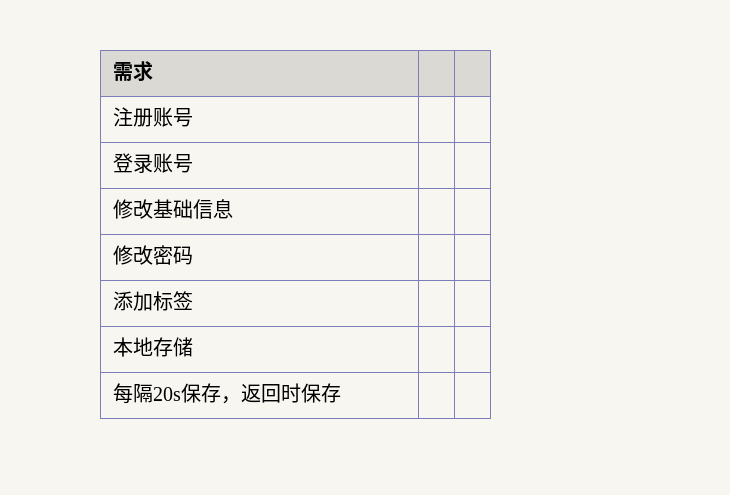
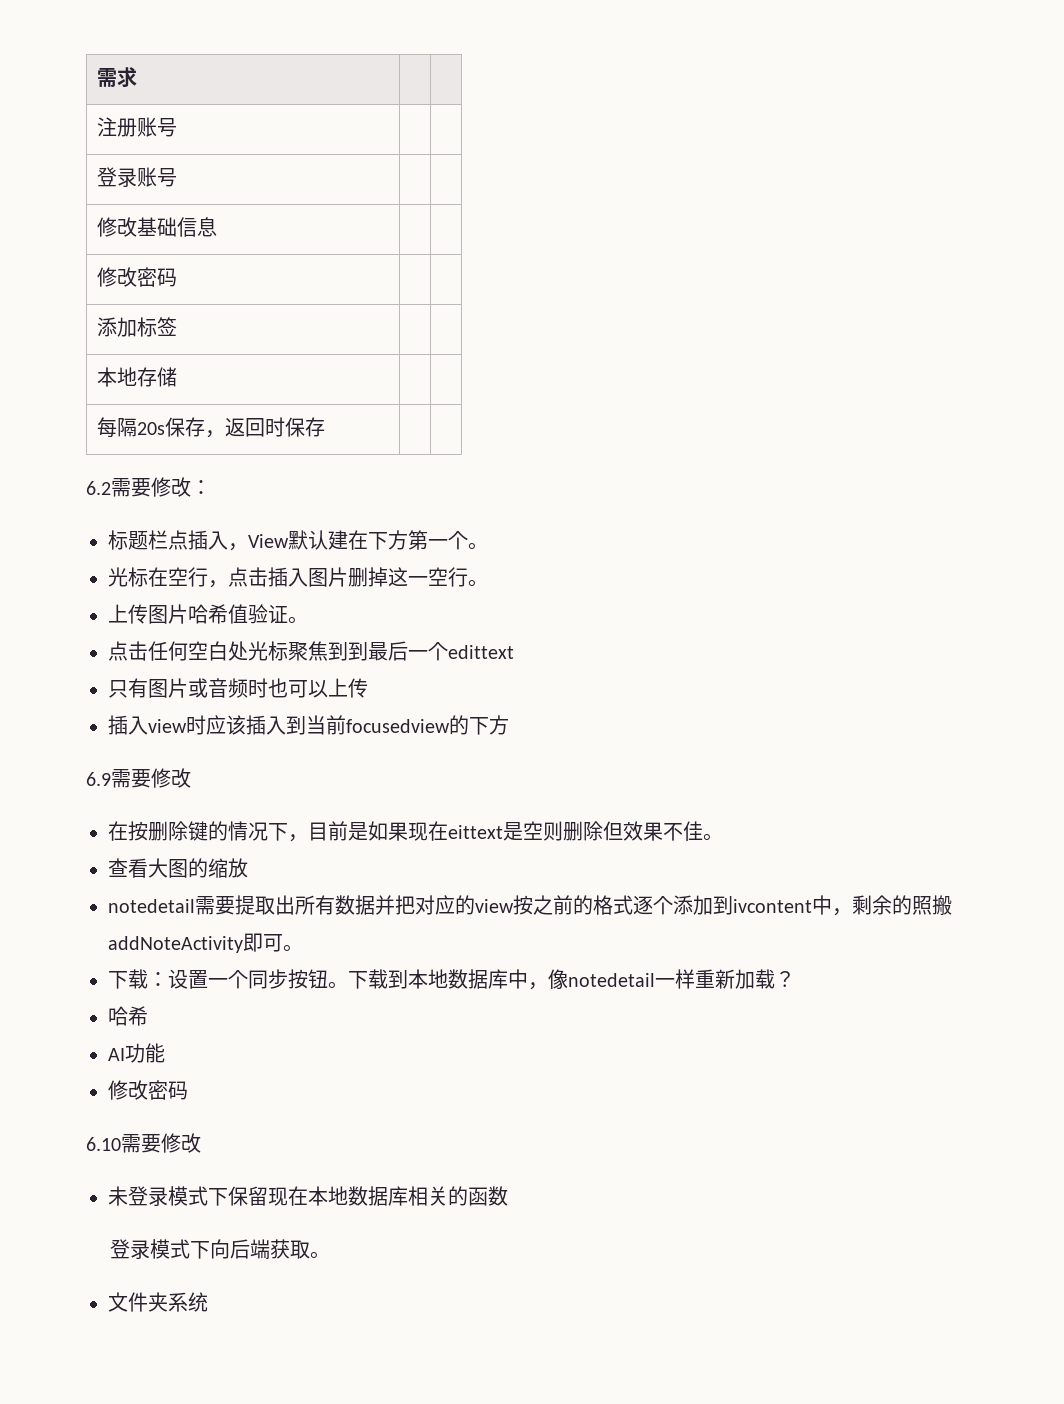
+ 6.2需要修改：
+ 标题栏点插入，View默认建在下方第一个。
+ 光标在空行，点击插入图片删掉这一空行。
+ 上传图片哈希值验证。
+ 点击任何空白处光标聚焦到到最后一个edittext
+ 只有图片或音频时也可以上传
+ 插入view时应该插入到当前focusedview的下方
+ 6.9需要修改
+ 在按删除键的情况下，目前是如果现在eittext是空则删除但效果不佳。
+ 查看大图的缩放
+ notedetail需要提取出所有数据并把对应的view按之前的格式逐个添加到ivcontent中，剩余的照搬addNoteActivity即可。
+ 下载：设置一个同步按钮。下载到本地数据库中，像notedetail一样重新加载？
+ 哈希
+ AI功能
+ 修改密码
+ 6.10需要修改
+ 未登录模式下保留现在本地数据库相关的函数
+ 登录模式下向后端获取。
+ 文件夹系统

